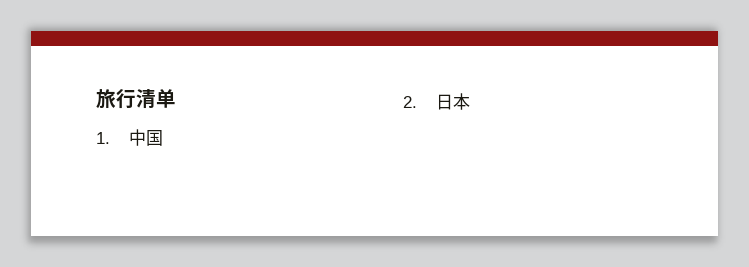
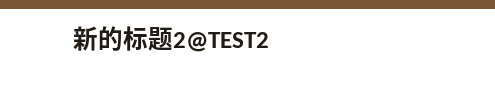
- 旅行清单
- 1.中国
- 2.日本
+ 新的标题2@TEST2

